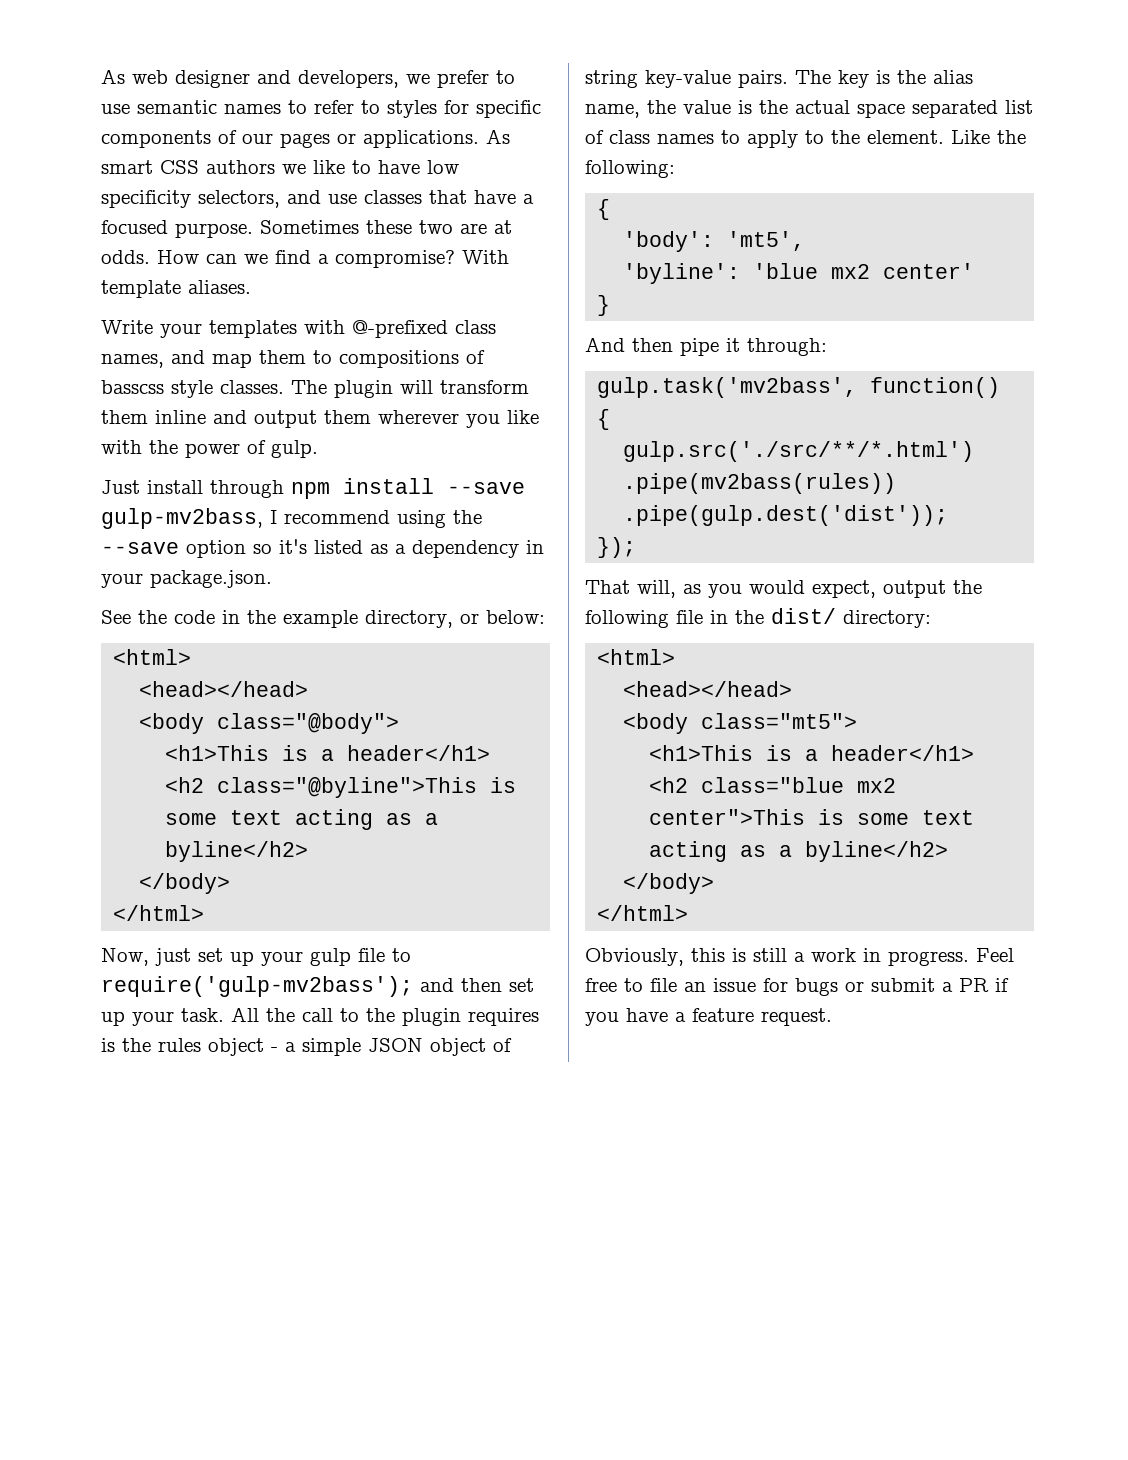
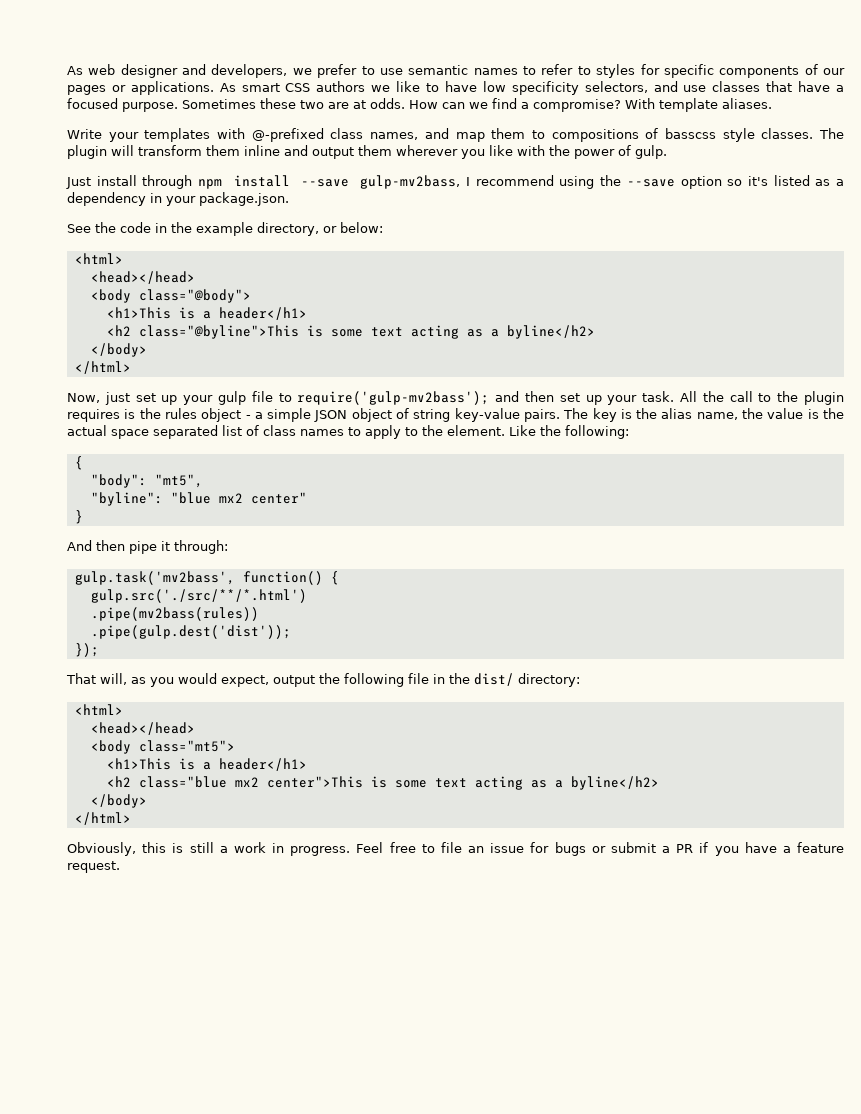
- 'body': 'mt5',
- 'byline': 'blue mx2 center'
+ "body": "mt5",
+ "byline": "blue mx2 center"

